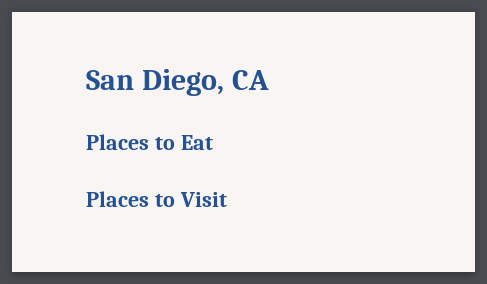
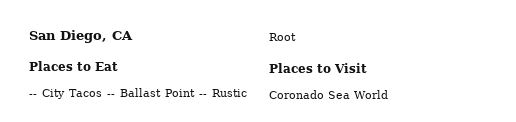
+ -- City Tacos -- Ballast Point -- Rustic Root
+ Coronado Sea World

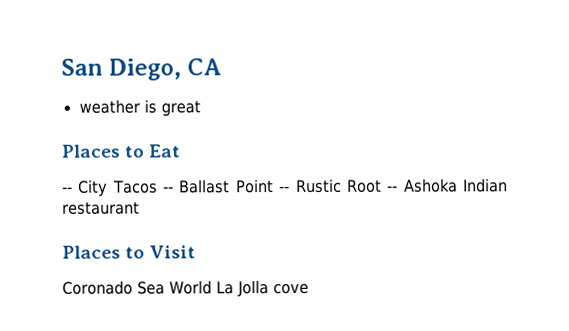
+ weather is great
- -- City Tacos -- Ballast Point -- Rustic Root
+ -- City Tacos -- Ballast Point -- Rustic Root -- Ashoka Indian restaurant
- Coronado Sea World
+ Coronado Sea World La Jolla cove

